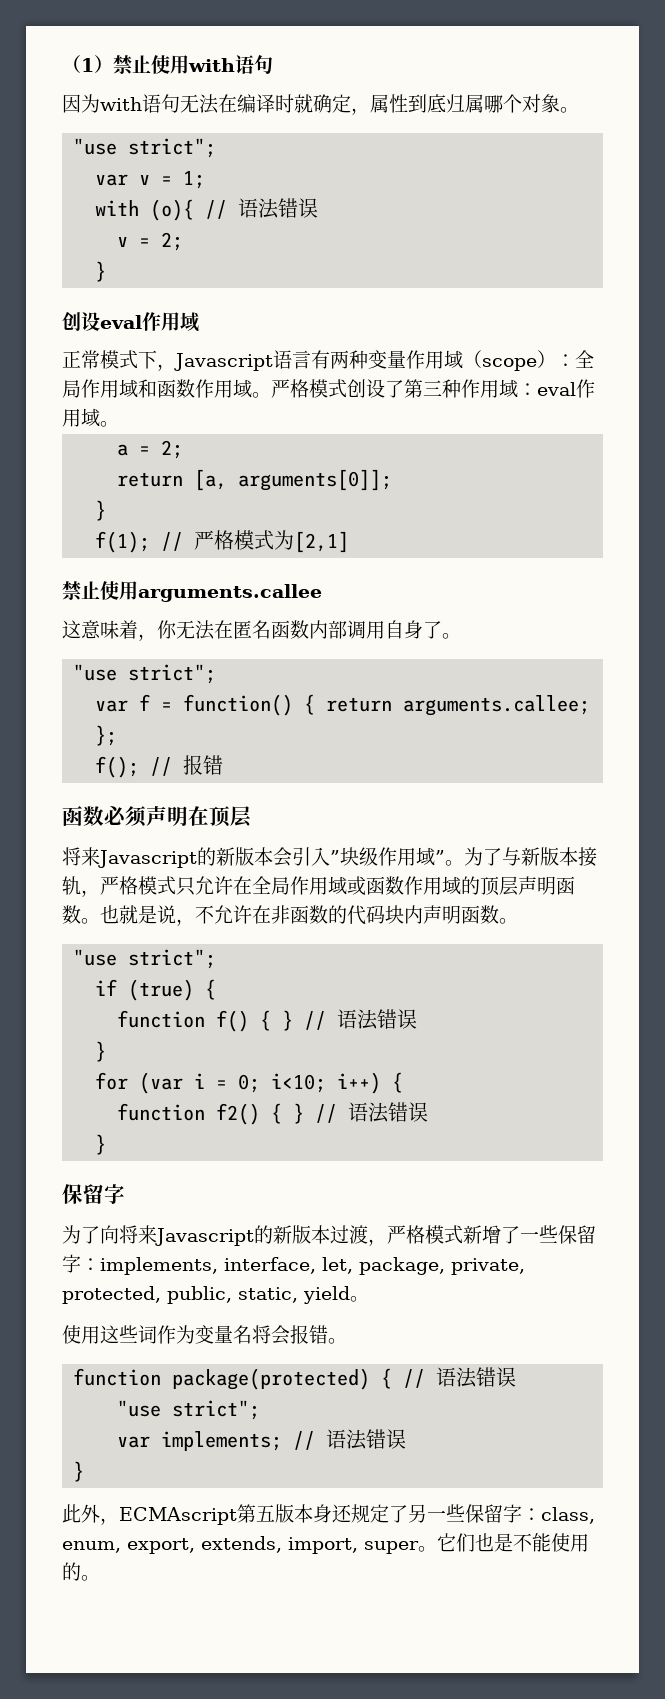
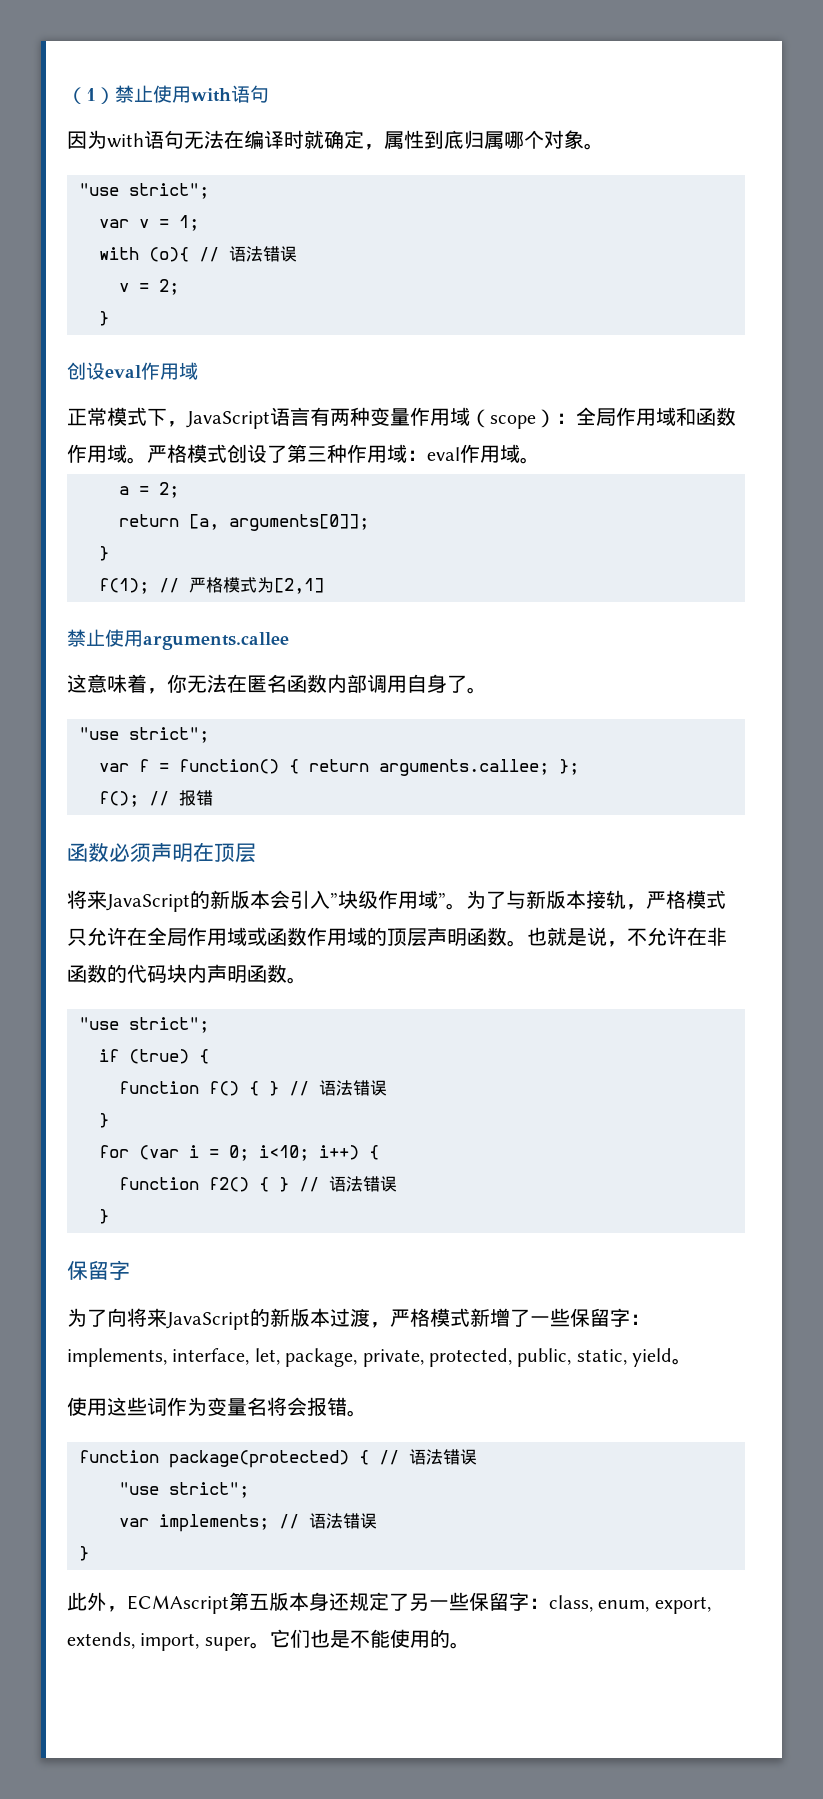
- 正常模式下，Javascript语言有两种变量作用域（scope）：全局作用域和函数作用域。
+ 正常模式下，JavaScript语言有两种变量作用域（scope）：全局作用域和函数作用域。
- 将来Javascript的新版本会引入”块级作用域”。
+ 将来JavaScript的新版本会引入”块级作用域”。
- 为了向将来Javascript的新版本过渡，严格模式新增了一些保留字：implements, interface, let, package, private, protected, public, static, yield。
+ 为了向将来JavaScript的新版本过渡，严格模式新增了一些保留字：implements, interface, let, package, private, protected, public, static, yield。

